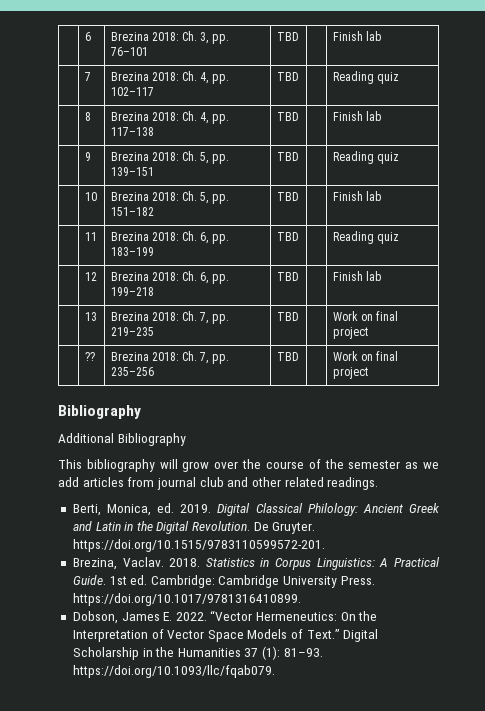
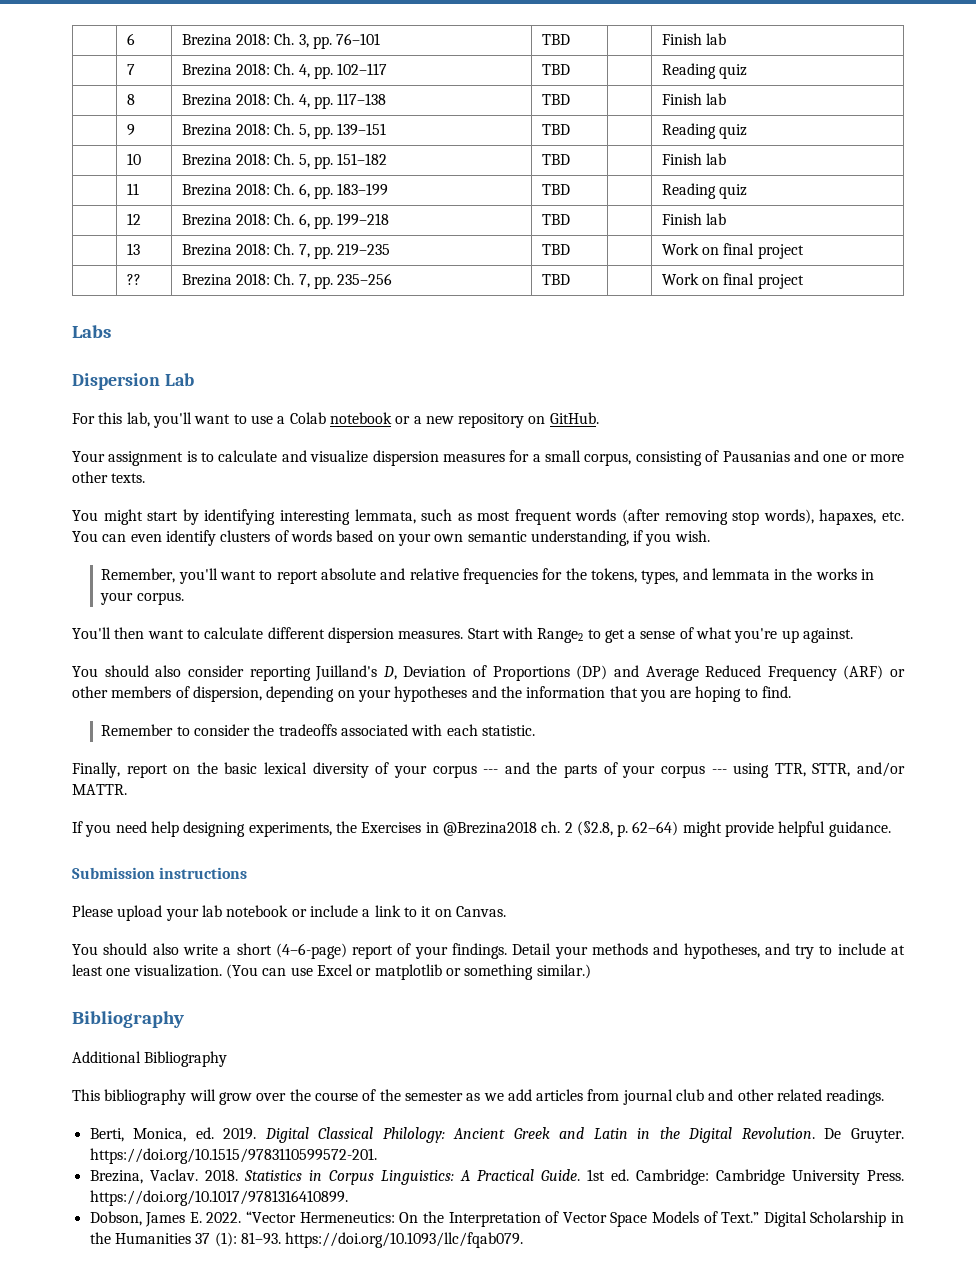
+ Labs
+ Dispersion Lab
+ For this lab, you'll want to use a Colab notebook or a new repository on GitHub.
+ Your assignment is to calculate and visualize dispersion measures for a small corpus, consisting of Pausanias and one or more other texts.
+ You might start by identifying interesting lemmata, such as most frequent words (after removing stop words), hapaxes, etc. You can even identify clusters of words based on your own semantic understanding, if you wish.
+ Remember, you'll want to report absolute and relative frequencies for the tokens, types, and lemmata in the works in your corpus.
+ You'll then want to calculate different dispersion measures. Start with Range2 to get a sense of what you're up against.
+ You should also consider reporting Juilland's D, Deviation of Proportions (DP) and Average Reduced Frequency (ARF) or other members of dispersion, depending on your hypotheses and the information that you are hoping to find.
+ Remember to consider the tradeoffs associated with each statistic.
+ Finally, report on the basic lexical diversity of your corpus --- and the parts of your corpus --- using TTR, STTR, and/or MATTR.
+ If you need help designing experiments, the Exercises in @Brezina2018 ch. 2 (§2.8, p. 62–64) might provide helpful guidance.
+ Submission instructions
+ Please upload your lab notebook or include a link to it on Canvas.
+ You should also write a short (4–6-page) report of your findings. Detail your methods and hypotheses, and try to include at least one visualization. (You can use Excel or matplotlib or something similar.)

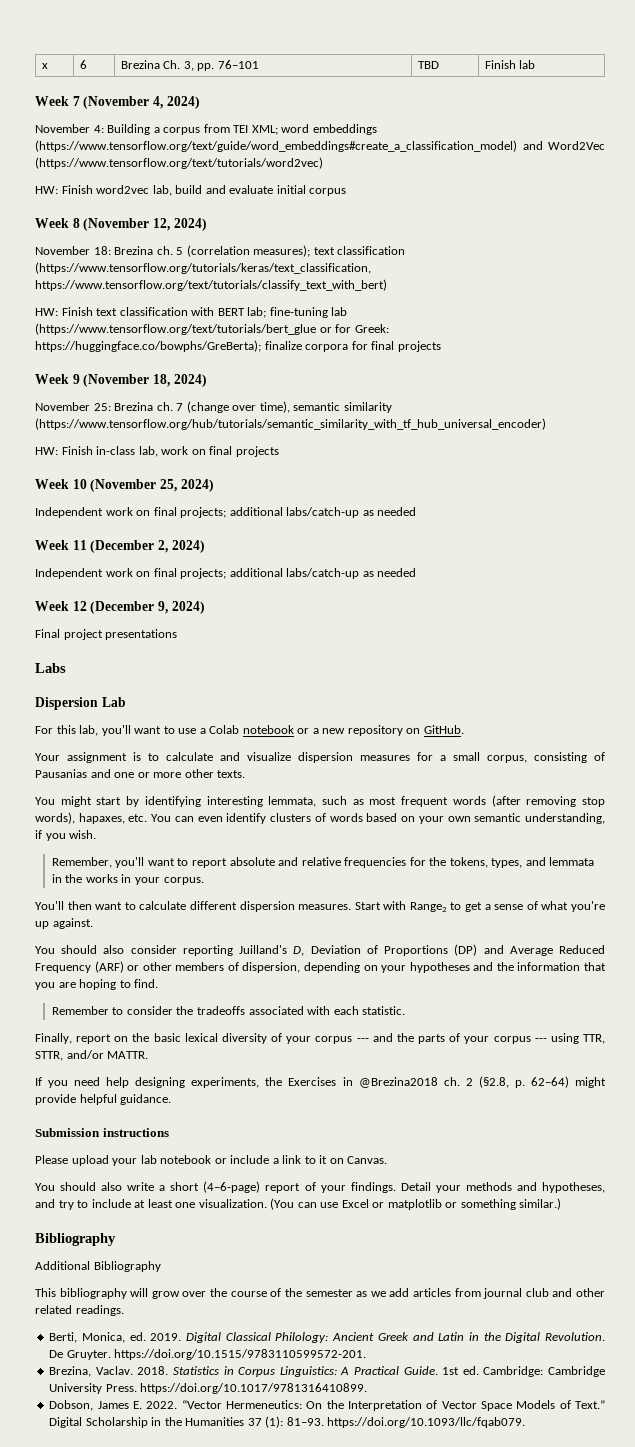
- | 6 | Brezina 2018: Ch. 3, pp. 76–101 | TBD | | Finish lab
- | 7 | Brezina 2018: Ch. 4, pp. 102–117 | TBD | | Reading quiz
- | 8 | Brezina 2018: Ch. 4, pp. 117–138 | TBD | | Finish lab
- | 9 | Brezina 2018: Ch. 5, pp. 139–151 | TBD | | Reading quiz
- | 10 | Brezina 2018: Ch. 5, pp. 151–182 | TBD | | Finish lab
- | 11 | Brezina 2018: Ch. 6, pp. 183–199 | TBD | | Reading quiz
- | 12 | Brezina 2018: Ch. 6, pp. 199–218 | TBD | | Finish lab
- | 13 | Brezina 2018: Ch. 7, pp. 219–235 | TBD | | Work on final project
- | ?? | Brezina 2018: Ch. 7, pp. 235–256 | TBD | | Work on final project
+ x | 6 | Brezina Ch. 3, pp. 76–101 | TBD | Finish lab
+ Week 7 (November 4, 2024)
+ November 4: Building a corpus from TEI XML; word embeddings (https://www.tensorflow.org/text/guide/word_embeddings#create_a_classification_model) and Word2Vec (https://www.tensorflow.org/text/tutorials/word2vec)
+ HW: Finish word2vec lab, build and evaluate initial corpus
+ Week 8 (November 12, 2024)
+ November 18: Brezina ch. 5 (correlation measures); text classification (https://www.tensorflow.org/tutorials/keras/text_classification, https://www.tensorflow.org/text/tutorials/classify_text_with_bert)
+ HW: Finish text classification with BERT lab; fine-tuning lab (https://www.tensorflow.org/text/tutorials/bert_glue or for Greek: https://huggingface.co/bowphs/GreBerta); finalize corpora for final projects
+ Week 9 (November 18, 2024)
+ November 25: Brezina ch. 7 (change over time), semantic similarity (https://www.tensorflow.org/hub/tutorials/semantic_similarity_with_tf_hub_universal_encoder)
+ HW: Finish in-class lab, work on final projects
+ Week 10 (November 25, 2024)
+ Independent work on final projects; additional labs/catch-up as needed
+ Week 11 (December 2, 2024)
+ Independent work on final projects; additional labs/catch-up as needed
+ Week 12 (December 9, 2024)
+ Final project presentations

